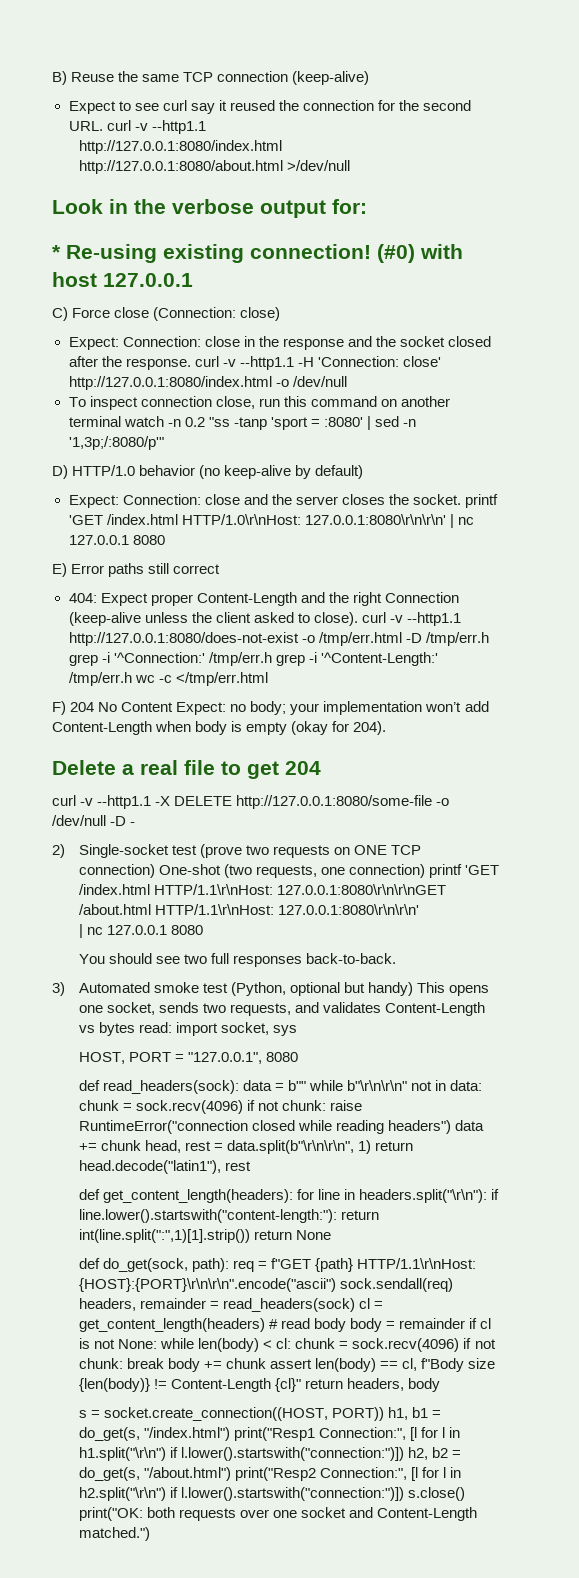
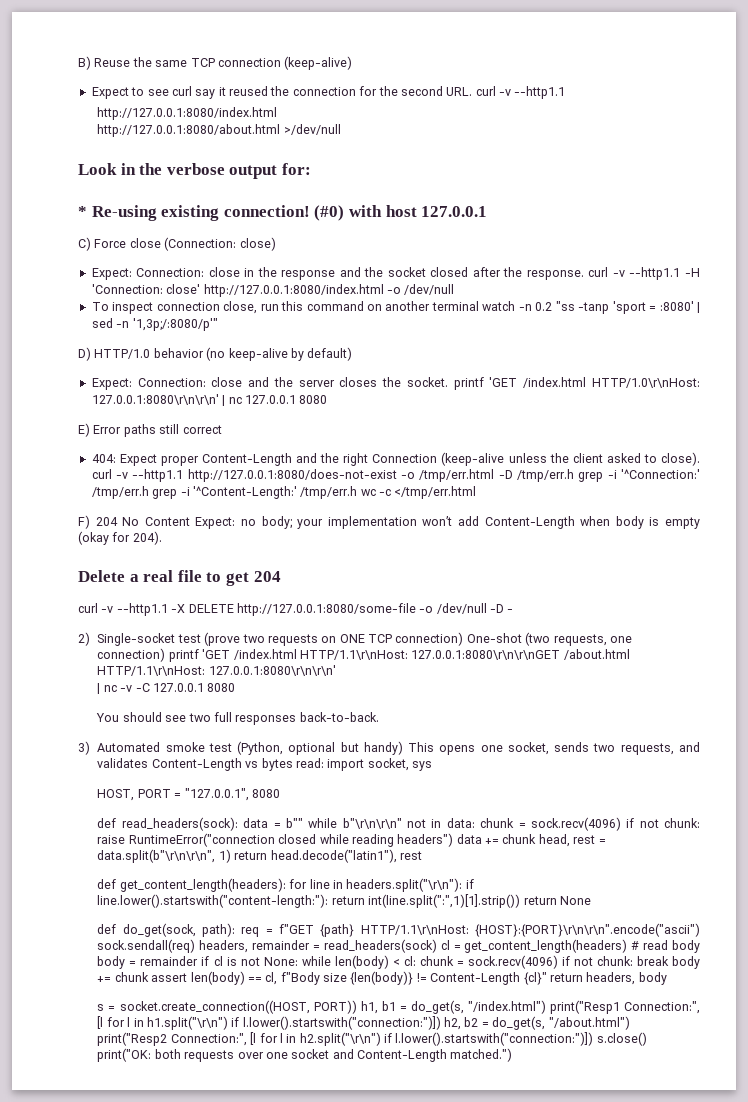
  2) Single-socket test (prove two requests on ONE TCP connection) One-shot (two requests, one connection) printf 'GET /index.html HTTP/1.1\r\nHost: 127.0.0.1:8080\r\n\r\nGET /about.html HTTP/1.1\r\nHost: 127.0.0.1:8080\r\n\r\n'
- | nc 127.0.0.1 8080
+ | nc -v -C 127.0.0.1 8080

